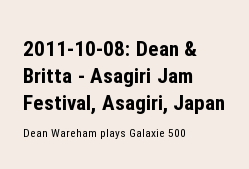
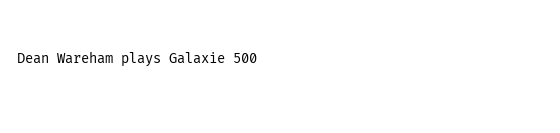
- 2011-10-08: Dean & Britta - Asagiri Jam Festival, Asagiri, Japan

